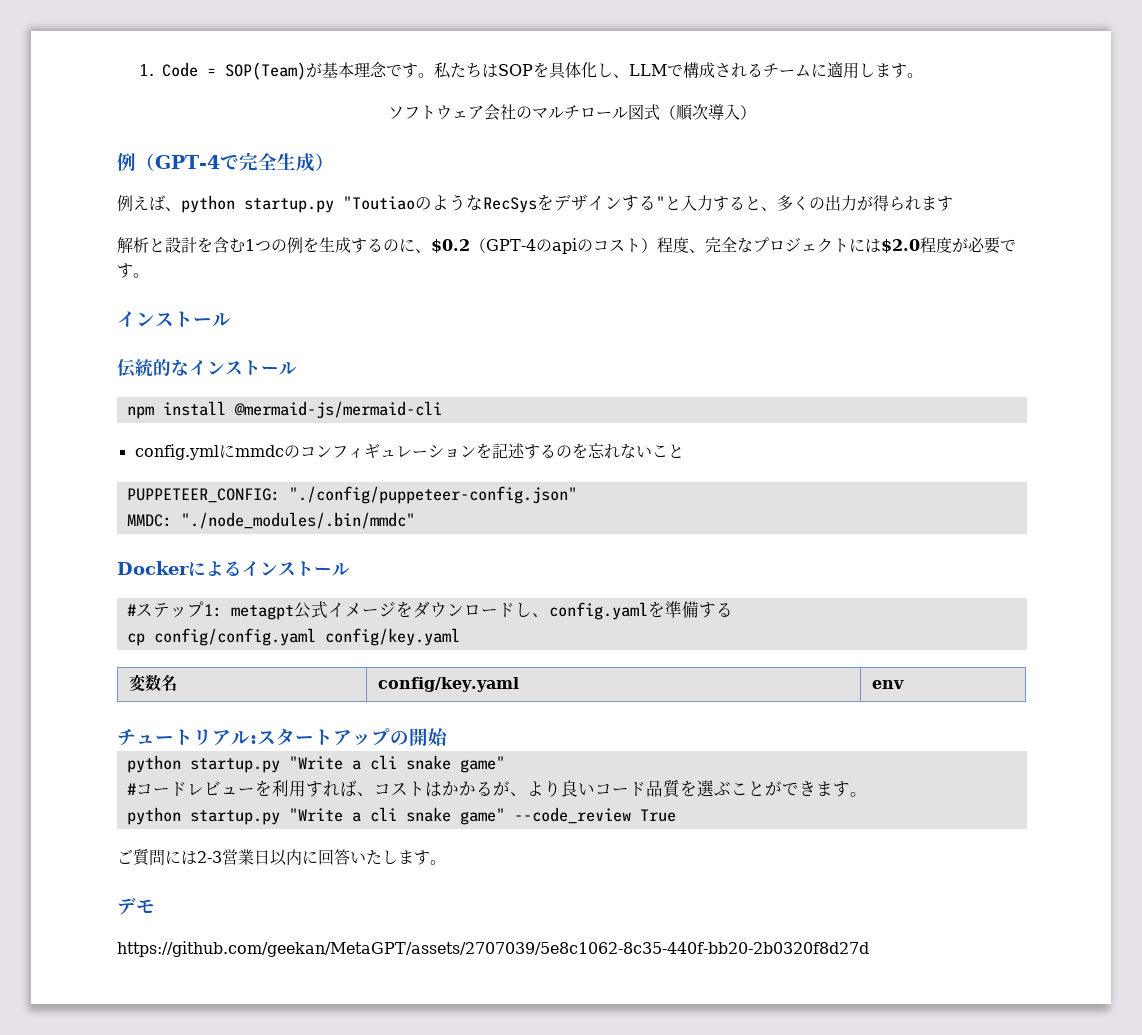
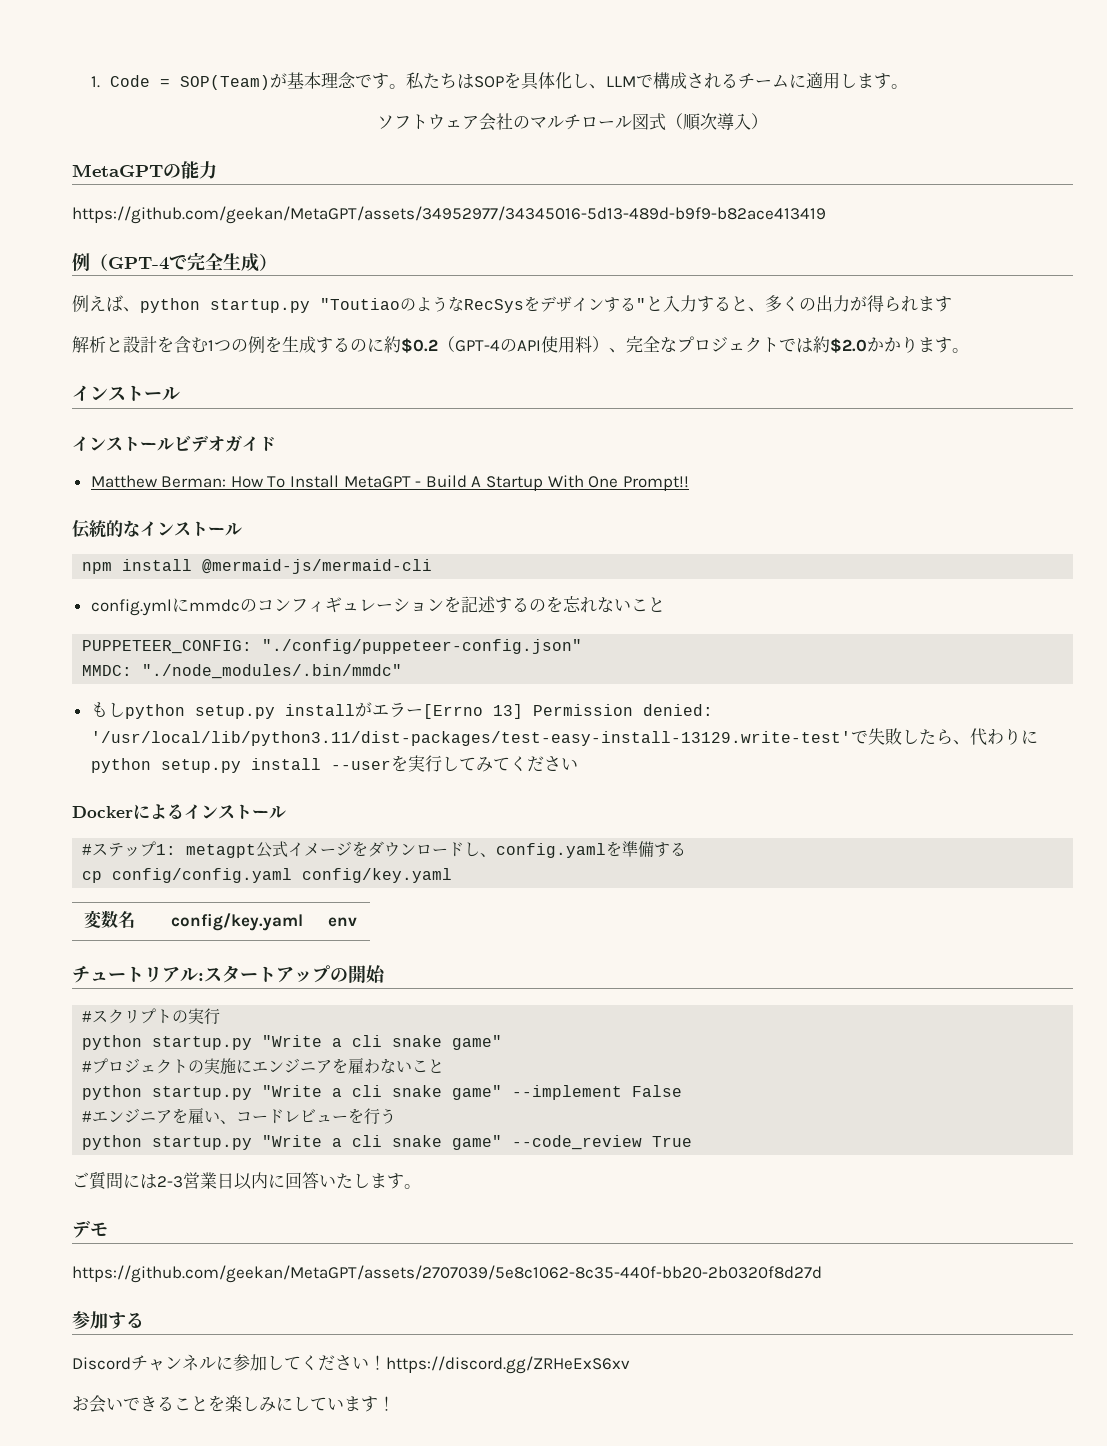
+ MetaGPTの能力
+ https://github.com/geekan/MetaGPT/assets/34952977/34345016-5d13-489d-b9f9-b82ace413419
- 解析と設計を含む1つの例を生成するのに、$0.2（GPT-4のapiのコスト）程度、完全なプロジェクトには$2.0程度が必要です。
+ 解析と設計を含む1つの例を生成するのに約$0.2（GPT-4のAPI使用料）、完全なプロジェクトでは約$2.0かかります。
+ インストールビデオガイド
+ Matthew Berman: How To Install MetaGPT - Build A Startup With One Prompt!!
+ もしpython setup.py installがエラー[Errno 13] Permission denied: '/usr/local/lib/python3.11/dist-packages/test-easy-install-13129.write-test'で失敗したら、代わりにpython setup.py install --userを実行してみてください
+ #スクリプトの実行
- #コードレビューを利用すれば、コストはかかるが、より良いコード品質を選ぶことができます。
+ #プロジェクトの実施にエンジニアを雇わないこと
+ python startup.py "Write a cli snake game" --implement False
+ #エンジニアを雇い、コードレビューを行う
+ 参加する
+ Discordチャンネルに参加してください！https://discord.gg/ZRHeExS6xv
+ お会いできることを楽しみにしています！

